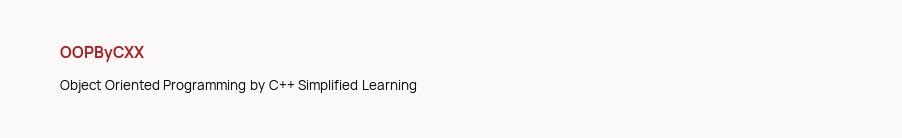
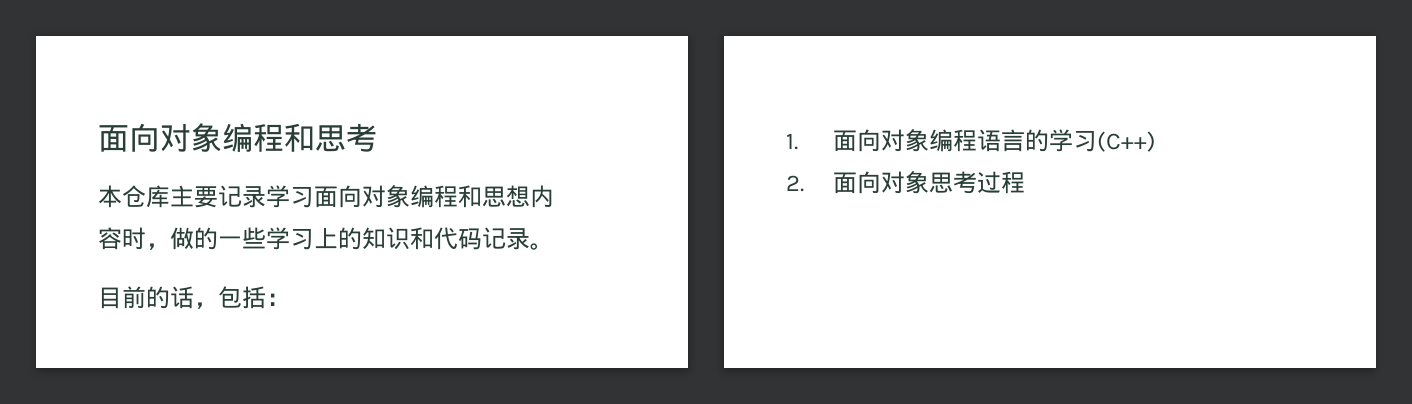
- OOPByCXX
- Object Oriented Programming by C++ Simplified Learning
+ 面向对象编程和思考
+ 本仓库主要记录学习面向对象编程和思想内容时，做的一些学习上的知识和代码记录。
+ 目前的话，包括：
+ 1.面向对象编程语言的学习(C++)
+ 2.面向对象思考过程

